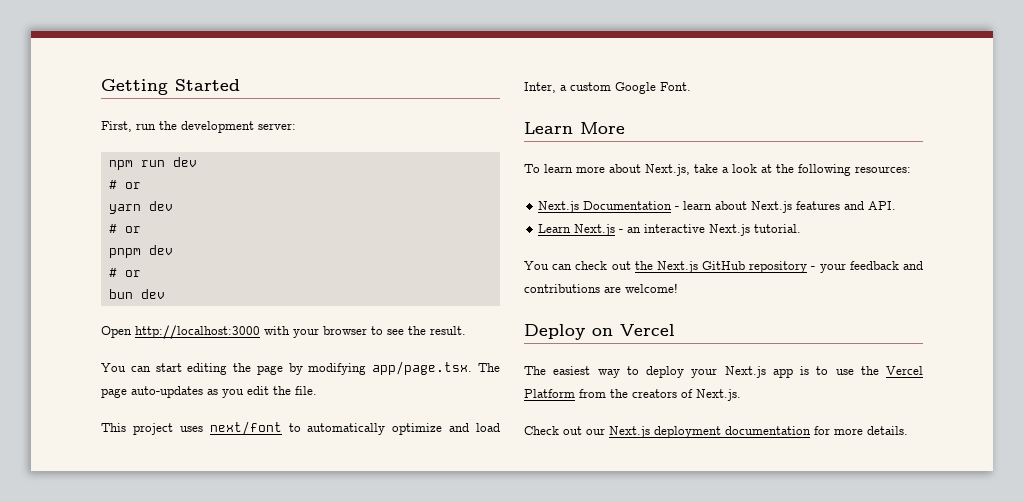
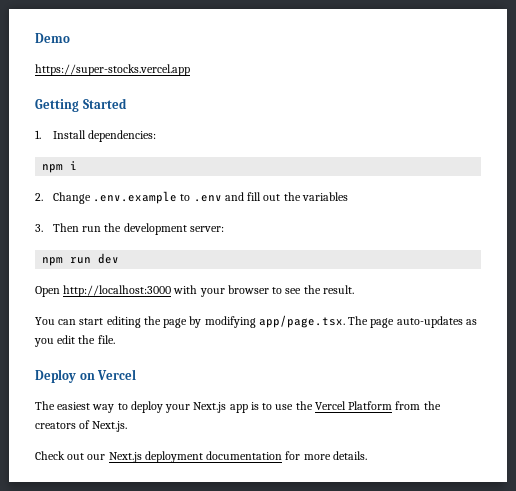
+ Demo
+ https://super-stocks.vercel.app
- First, run the development server:
+ 1. Install dependencies:
+ npm i
+ 2. Change .env.example to .env and fill out the variables
+ 3. Then run the development server:
  npm run dev
- # or
- yarn dev
- # or
- pnpm dev
- # or
- bun dev
- This project uses next/font to automatically optimize and load Inter, a custom Google Font.
- Learn More
- To learn more about Next.js, take a look at the following resources:
- Next.js Documentation - learn about Next.js features and API.
- Learn Next.js - an interactive Next.js tutorial.
- You can check out the Next.js GitHub repository - your feedback and contributions are welcome!

